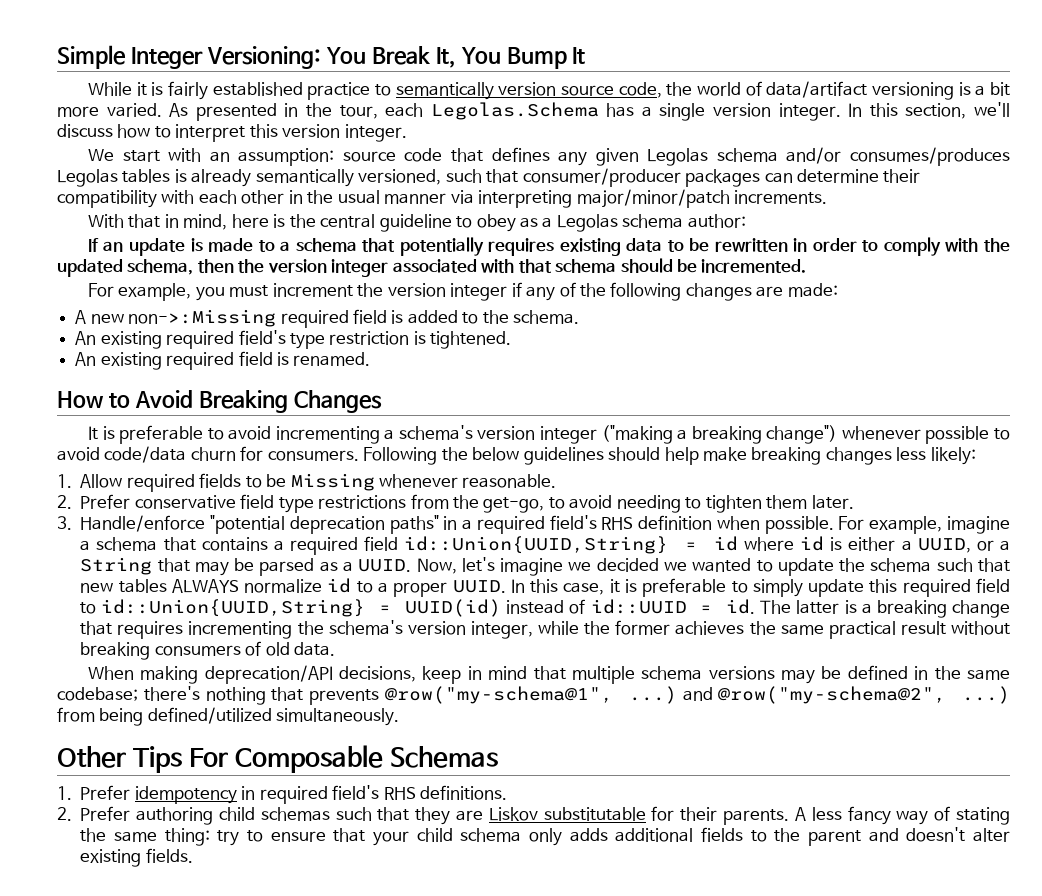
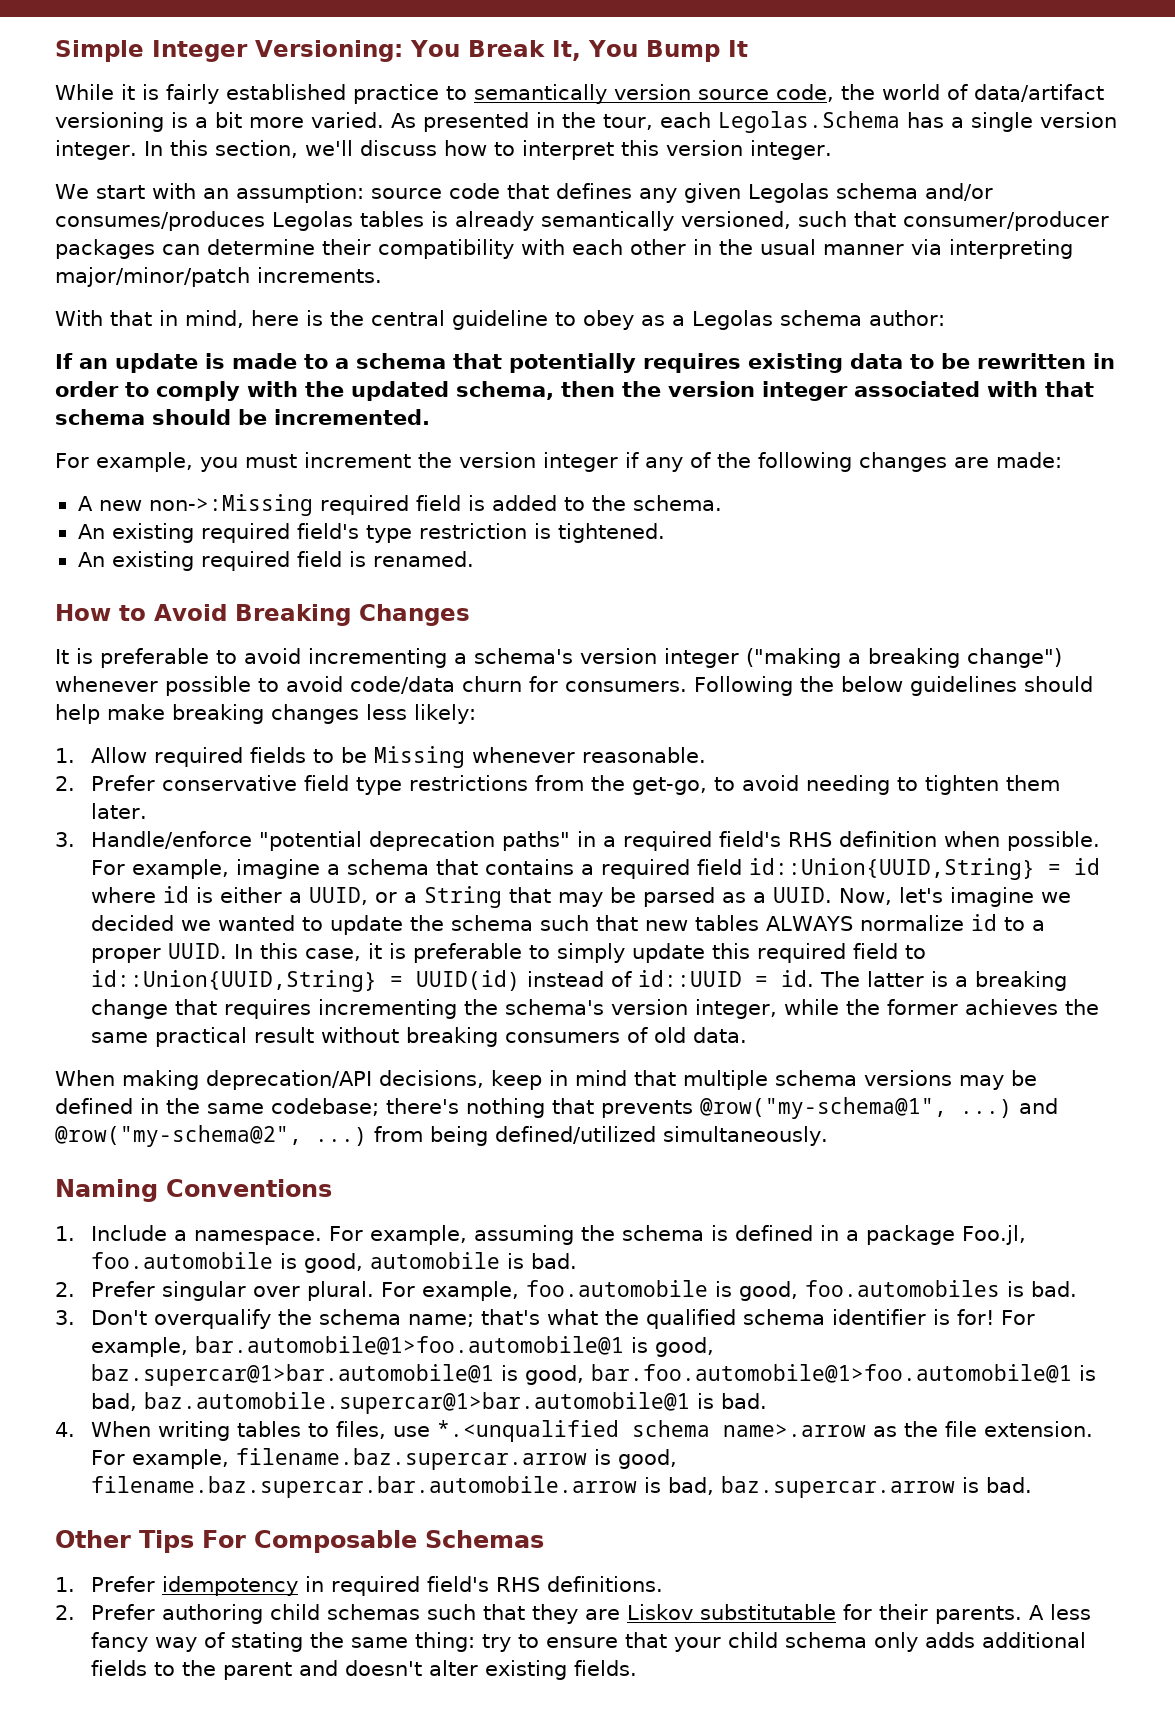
+ Naming Conventions
+ 1. Include a namespace. For example, assuming the schema is defined in a package Foo.jl, foo.automobile is good, automobile is bad.
+ 2. Prefer singular over plural. For example, foo.automobile is good, foo.automobiles is bad.
+ 3. Don't overqualify the schema name; that's what the qualified schema identifier is for! For example, bar.automobile@1>foo.automobile@1 is good, baz.supercar@1>bar.automobile@1 is good, bar.foo.automobile@1>foo.automobile@1 is bad, baz.automobile.supercar@1>bar.automobile@1 is bad.
+ 4. When writing tables to files, use *.<unqualified schema name>.arrow as the file extension. For example, filename.baz.supercar.arrow is good, filename.baz.supercar.bar.automobile.arrow is bad, baz.supercar.arrow is bad.

